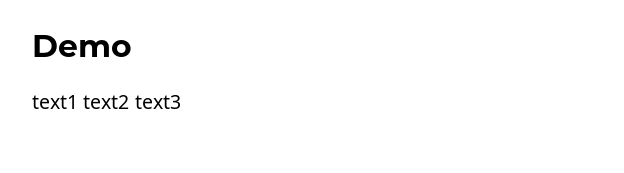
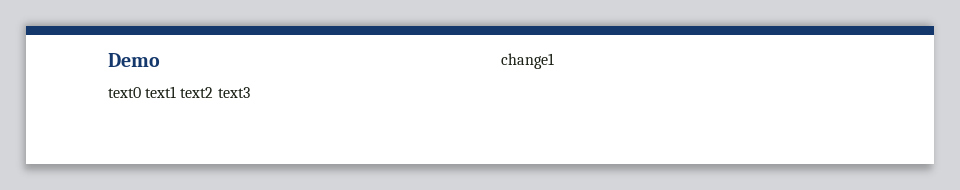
- text1 text2 text3
+ text0 text1 text2 text3
+ change1

